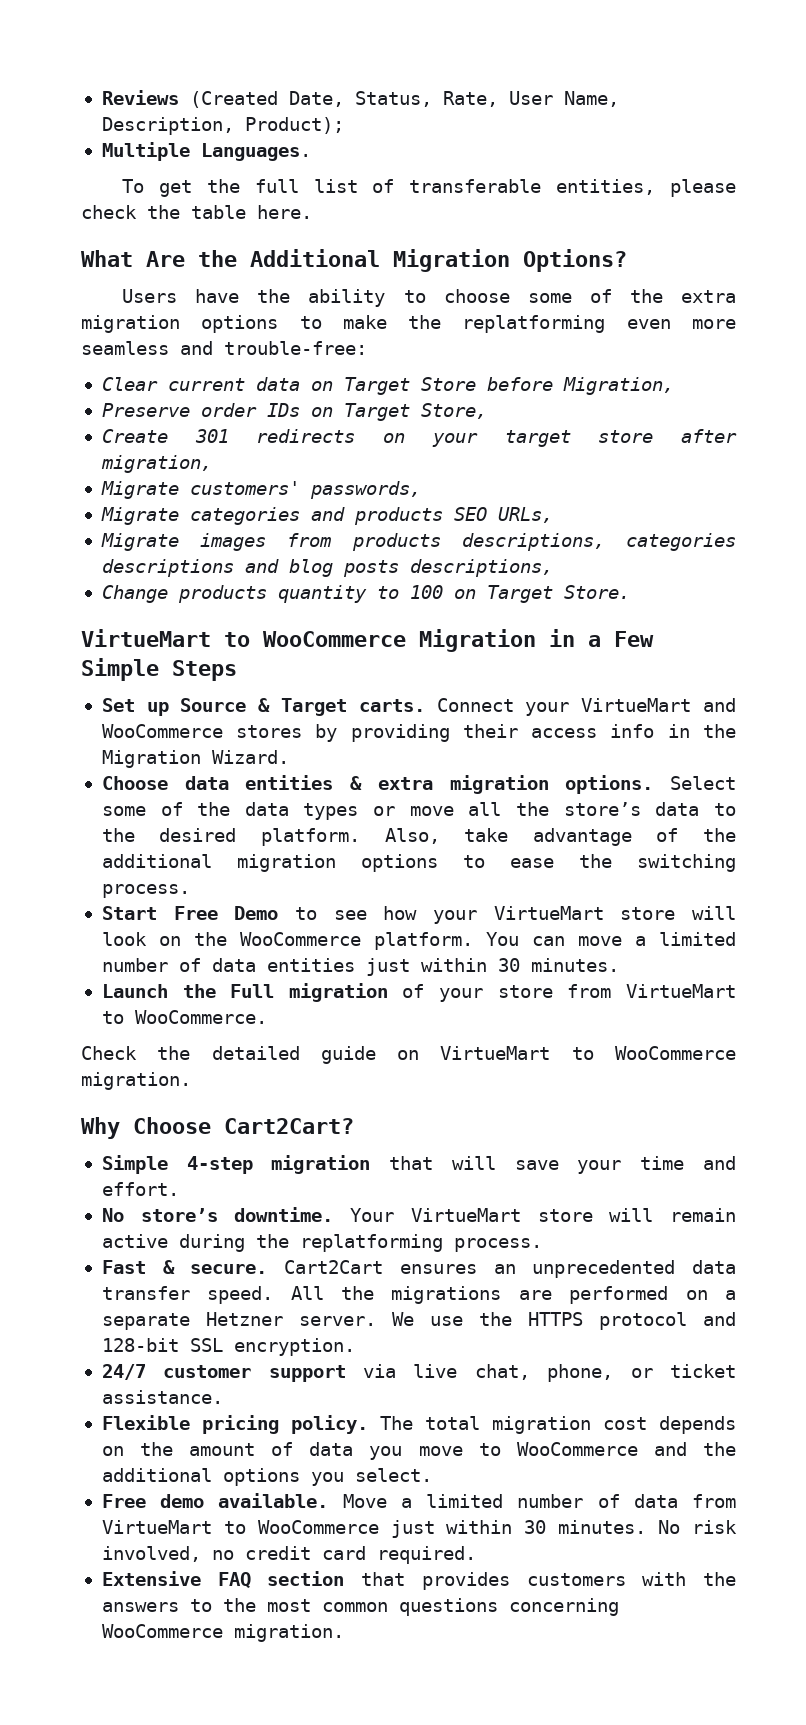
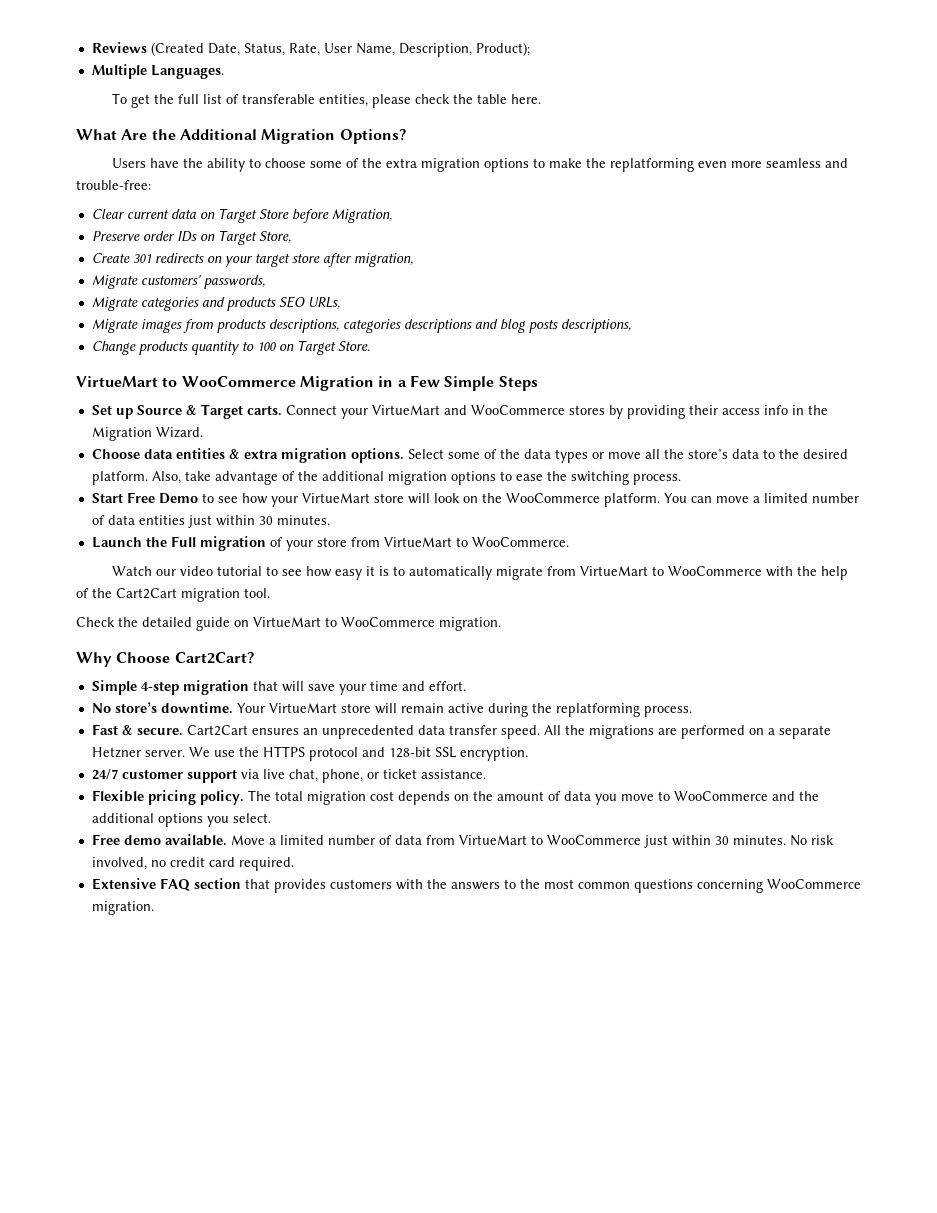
+ Watch our video tutorial to see how easy it is to automatically migrate from VirtueMart to WooCommerce with the help of the Cart2Cart migration tool.

